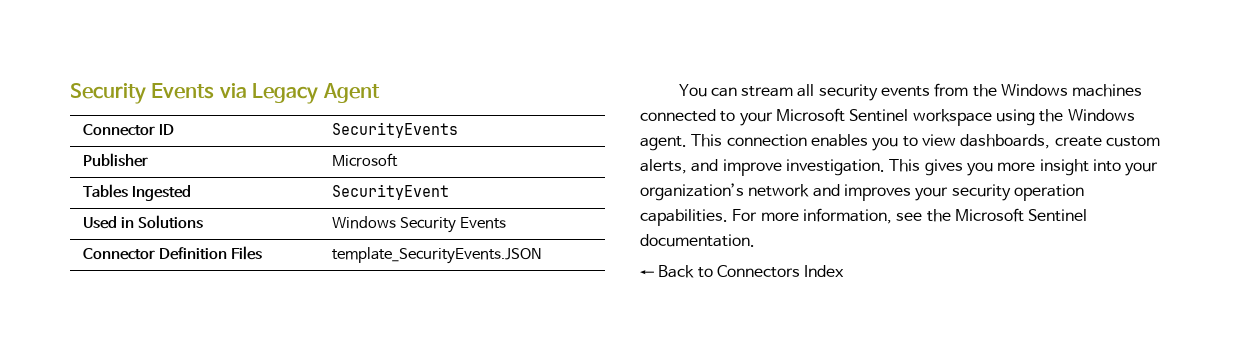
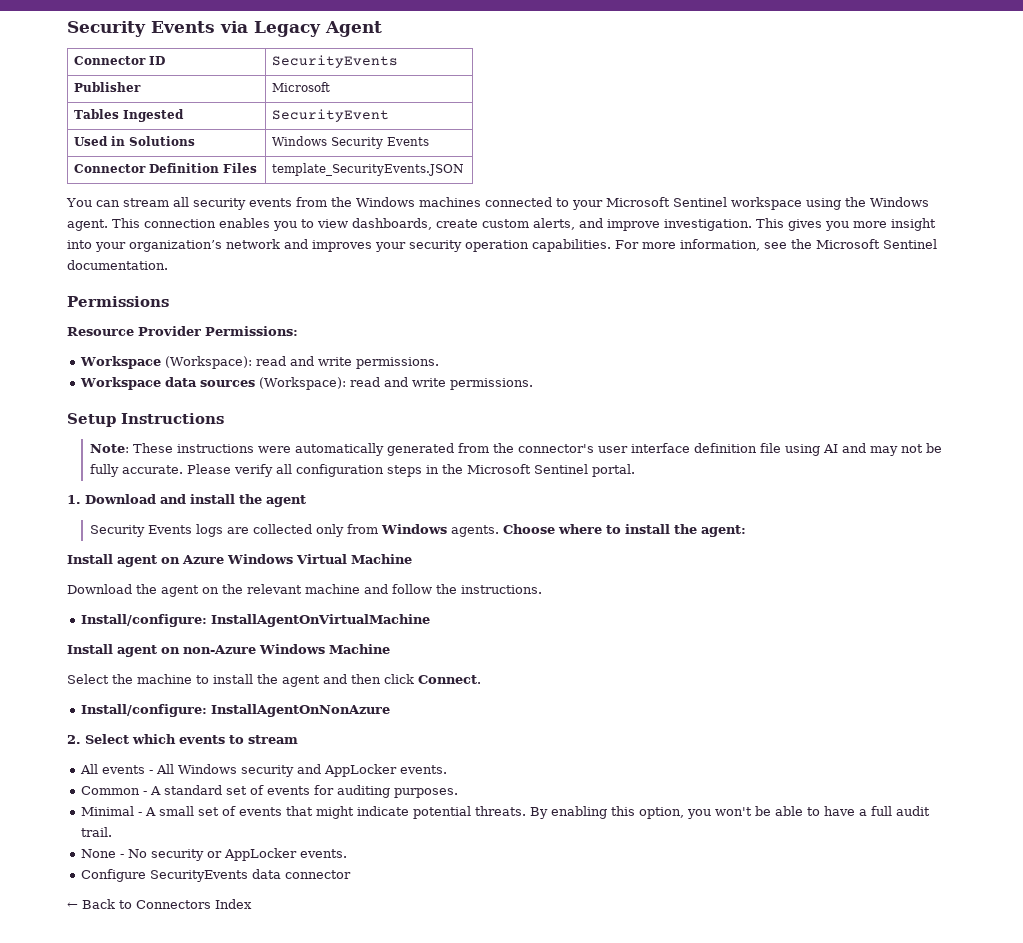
+ Permissions
+ Resource Provider Permissions:
+ Workspace (Workspace): read and write permissions.
+ Workspace data sources (Workspace): read and write permissions.
+ Setup Instructions
+ Note: These instructions were automatically generated from the connector's user interface definition file using AI and may not be fully accurate. Please verify all configuration steps in the Microsoft Sentinel portal.
+ 1. Download and install the agent
+ Security Events logs are collected only from Windows agents. Choose where to install the agent:
+ Install agent on Azure Windows Virtual Machine
+ Download the agent on the relevant machine and follow the instructions.
+ Install/configure: InstallAgentOnVirtualMachine
+ Install agent on non-Azure Windows Machine
+ Select the machine to install the agent and then click Connect.
+ Install/configure: InstallAgentOnNonAzure
+ 2. Select which events to stream
+ All events - All Windows security and AppLocker events.
+ Common - A standard set of events for auditing purposes.
+ Minimal - A small set of events that might indicate potential threats. By enabling this option, you won't be able to have a full audit trail.
+ None - No security or AppLocker events.
+ Configure SecurityEvents data connector

